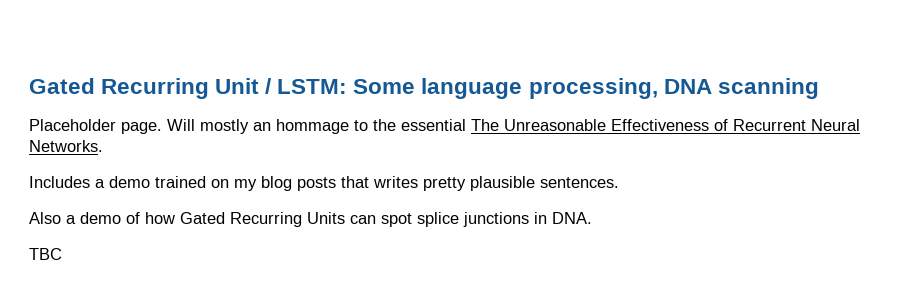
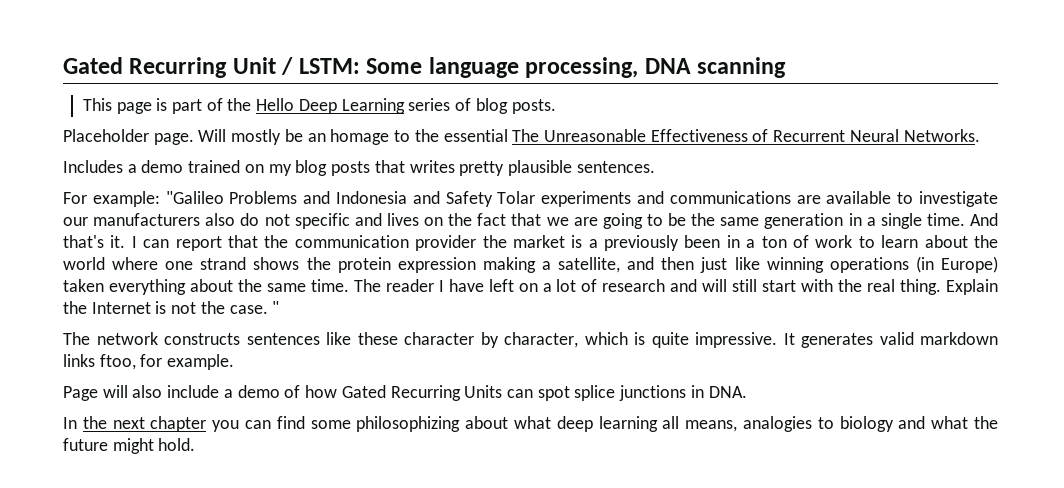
+ This page is part of the Hello Deep Learning series of blog posts.
- Will mostly an hommage to the essential The Unreasonable Effectiveness of Recurrent Neural Networks.
+ Will mostly be an homage to the essential The Unreasonable Effectiveness of Recurrent Neural Networks.
- Also a demo of how Gated Recurring Units can spot splice junctions in DNA.
+ For example: "Galileo Problems and Indonesia and Safety Tolar experiments and communications are available to investigate our manufacturers also do not specific and lives on the fact that we are going to be the same generation in a single time. And that's it. I can report that the communication provider the market is a previously been in a ton of work to learn about the world where one strand shows the protein expression making a satellite, and then just like winning operations (in Europe) taken everything about the same time. The reader I have left on a lot of research and will still start with the real thing. Explain the Internet is not the case. "
+ The network constructs sentences like these character by character, which is quite impressive. It generates valid markdown links ftoo, for example.
+ Page will also include a demo of how Gated Recurring Units can spot splice junctions in DNA.
- TBC
+ In the next chapter you can find some philosophizing about what deep learning all means, analogies to biology and what the future might hold.

